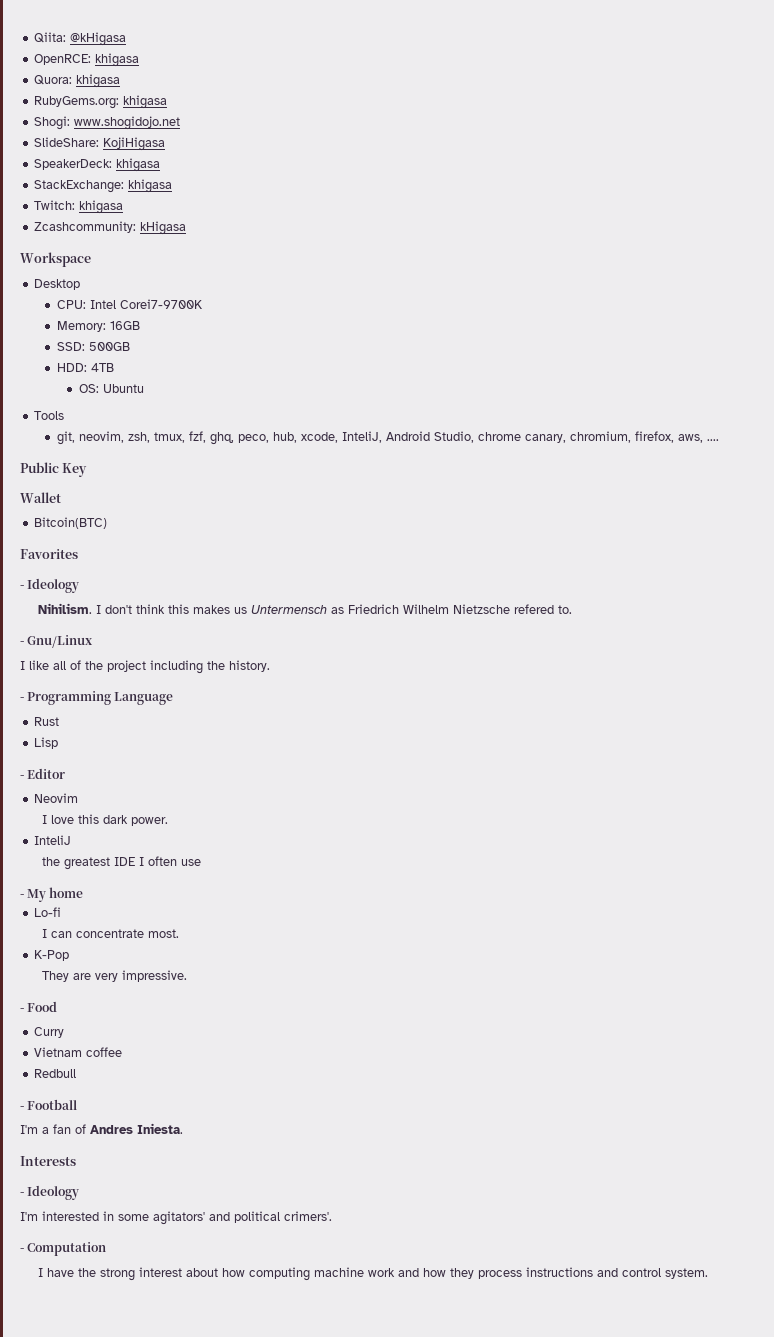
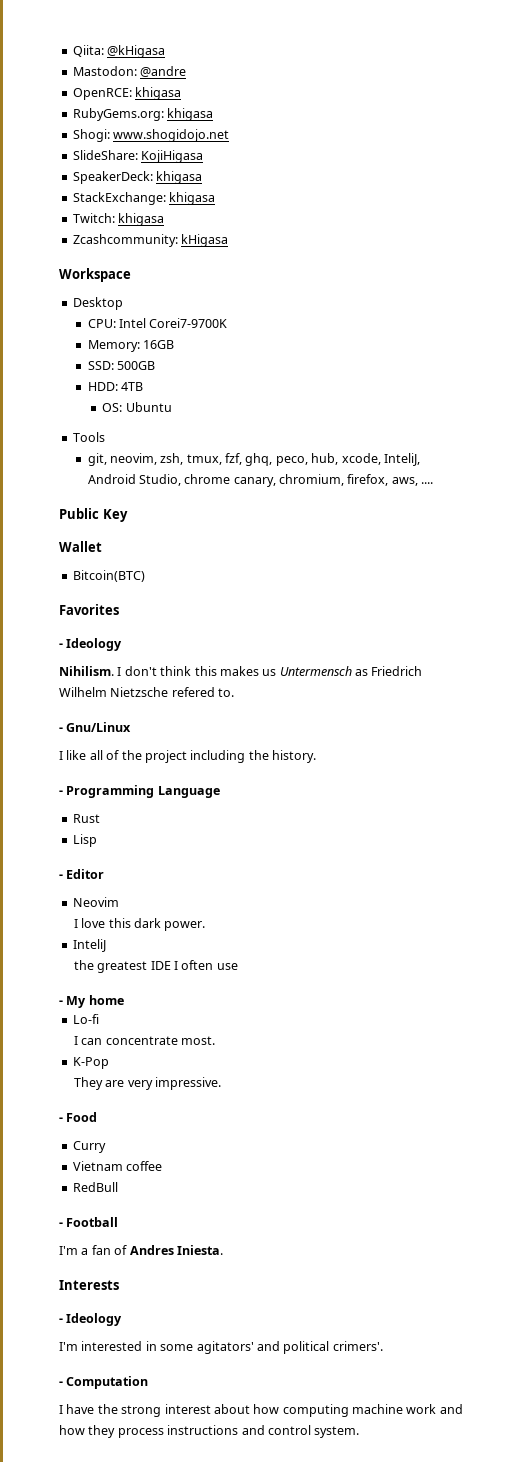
+ Mastodon: @andre
- Quora: khigasa
- Redbull
+ RedBull

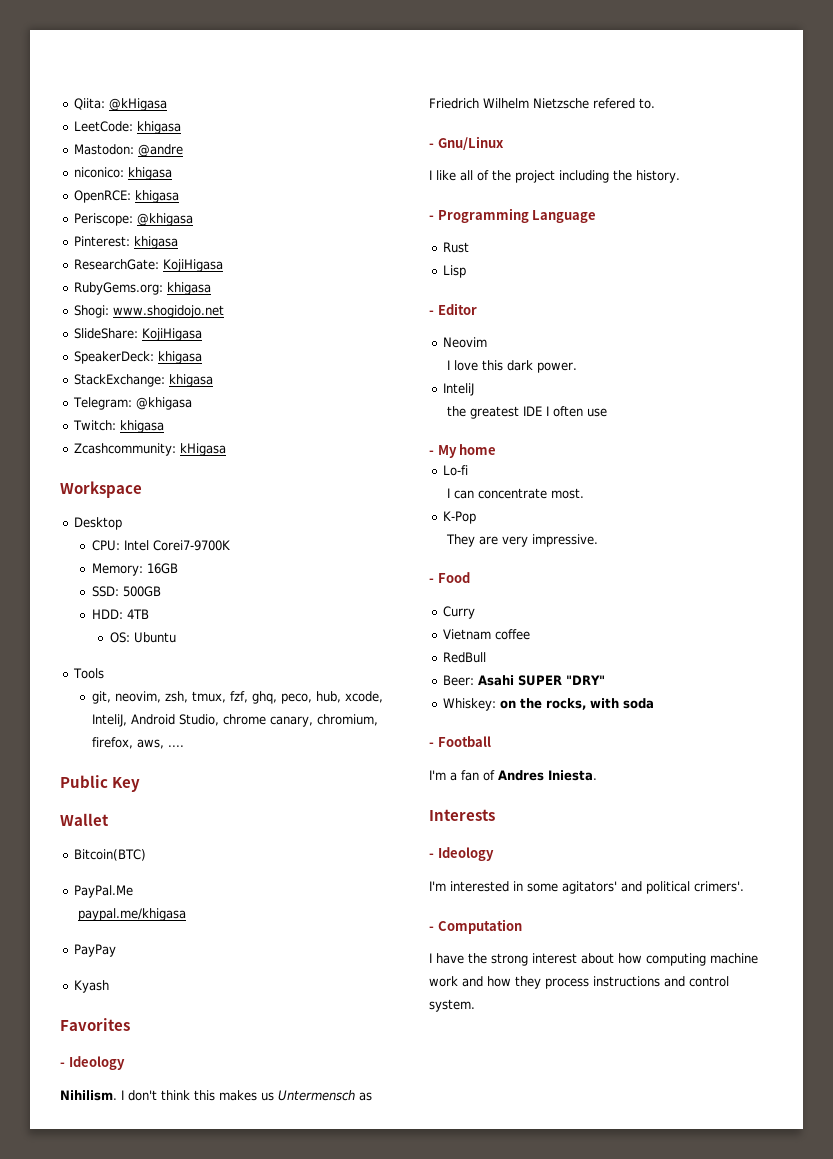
+ LeetCode: khigasa
+ niconico: khigasa
+ Periscope: @khigasa
+ Pinterest: khigasa
+ ResearchGate: KojiHigasa
+ Telegram: @khigasa
+ PayPal.Me
+ paypal.me/khigasa
+ PayPay
+ Kyash
+ Beer: Asahi SUPER "DRY"
+ Whiskey: on the rocks, with soda

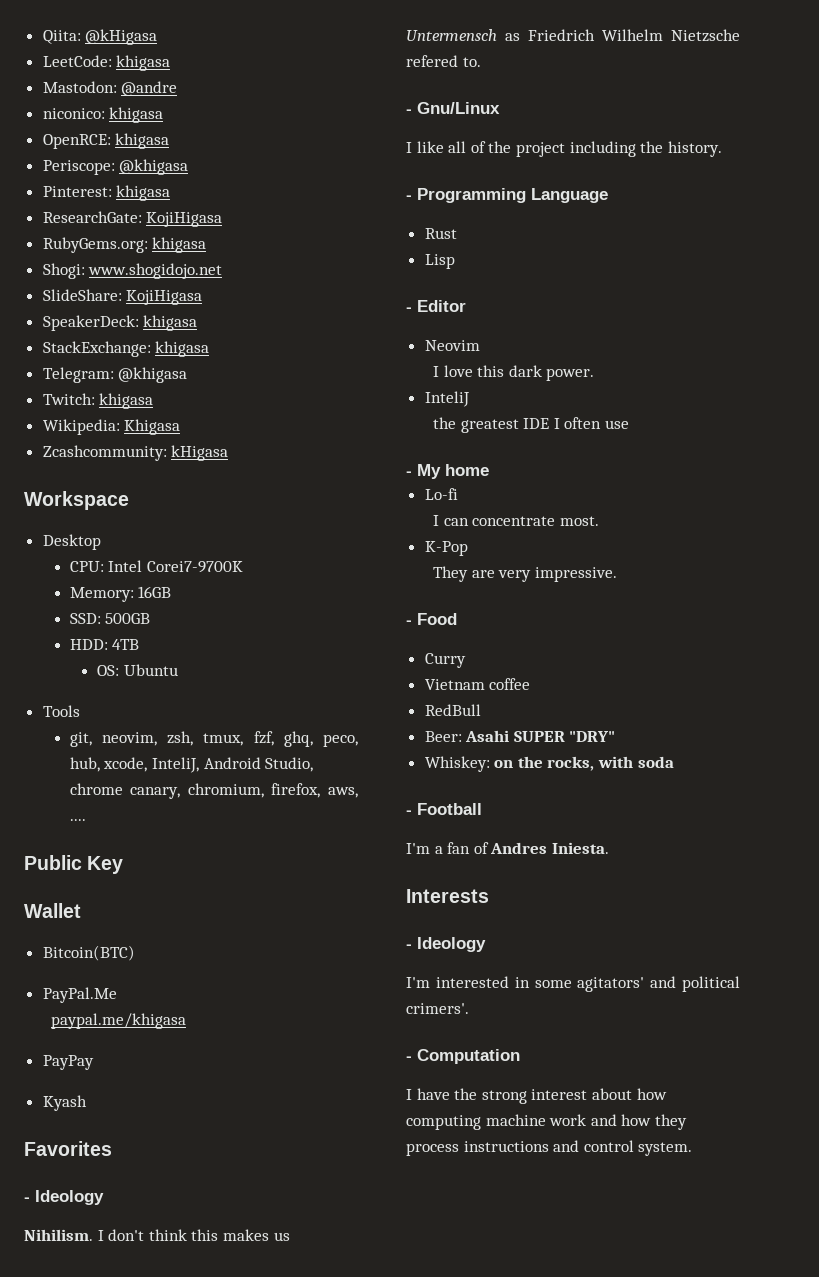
+ Wikipedia: Khigasa

